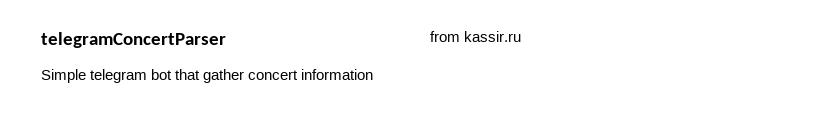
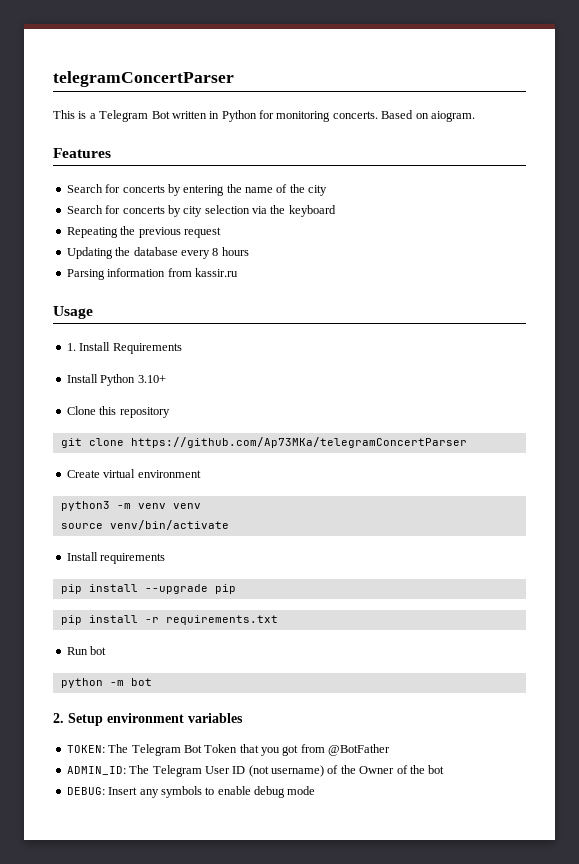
- Simple telegram bot that gather concert information from kassir.ru
+ This is a Telegram Bot written in Python for monitoring concerts. Based on aiogram.
+ Features
+ Search for concerts by entering the name of the city
+ Search for concerts by city selection via the keyboard
+ Repeating the previous request
+ Updating the database every 8 hours
+ Parsing information from kassir.ru
+ Usage
+ 1. Install Requirements
+ Install Python 3.10+
+ Clone this repository
+ git clone https://github.com/Ap73MKa/telegramConcertParser
+ Create virtual environment
+ python3 -m venv venv
+ source venv/bin/activate
+ Install requirements
+ pip install --upgrade pip
+ pip install -r requirements.txt
+ Run bot
+ python -m bot
+ 2. Setup environment variables
+ TOKEN: The Telegram Bot Token that you got from @BotFather
+ ADMIN_ID: The Telegram User ID (not username) of the Owner of the bot
+ DEBUG: Insert any symbols to enable debug mode

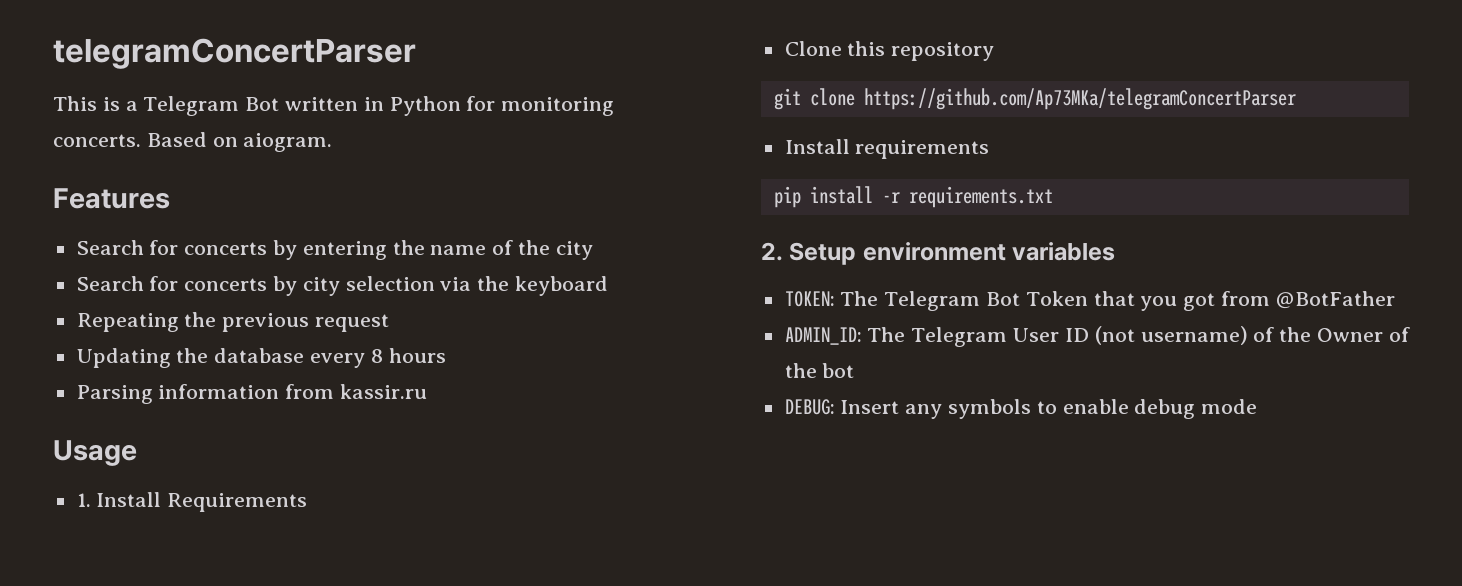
- Install Python 3.10+
- Create virtual environment
- python3 -m venv venv
- source venv/bin/activate
  Install requirements
- pip install --upgrade pip
- Run bot
- python -m bot

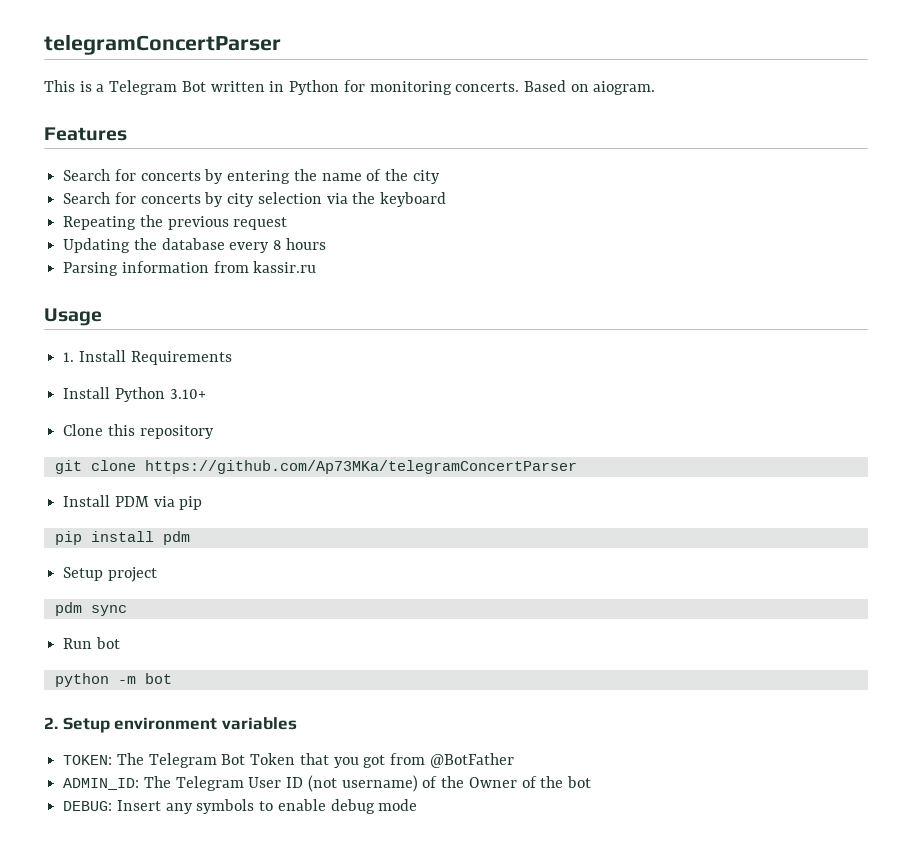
+ Install Python 3.10+
- Install requirements
+ Install PDM via pip
- pip install -r requirements.txt
+ pip install pdm
+ Setup project
+ pdm sync
+ Run bot
+ python -m bot

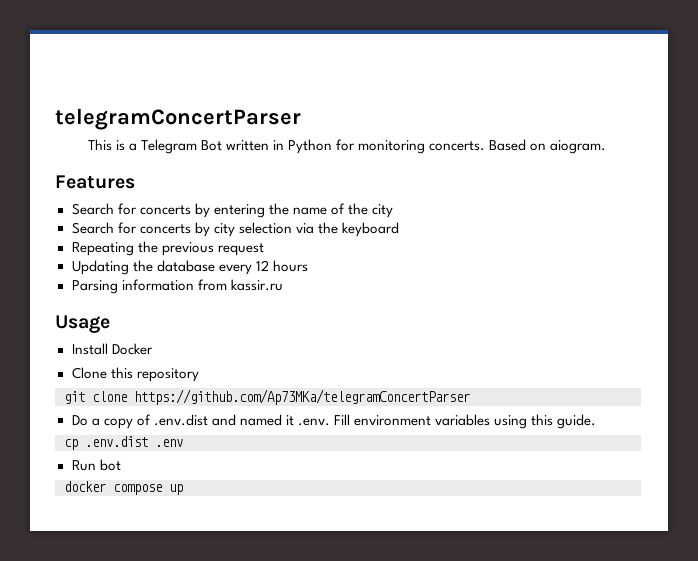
- Updating the database every 8 hours
+ Updating the database every 12 hours
- 1. Install Requirements
- Install Python 3.10+
+ Install Docker
- Install PDM via pip
- pip install pdm
- Setup project
- pdm sync
+ Do a copy of .env.dist and named it .env. Fill environment variables using this guide.
+ cp .env.dist .env
  Run bot
- python -m bot
- 2. Setup environment variables
- TOKEN: The Telegram Bot Token that you got from @BotFather
- ADMIN_ID: The Telegram User ID (not username) of the Owner of the bot
- DEBUG: Insert any symbols to enable debug mode
+ docker compose up

